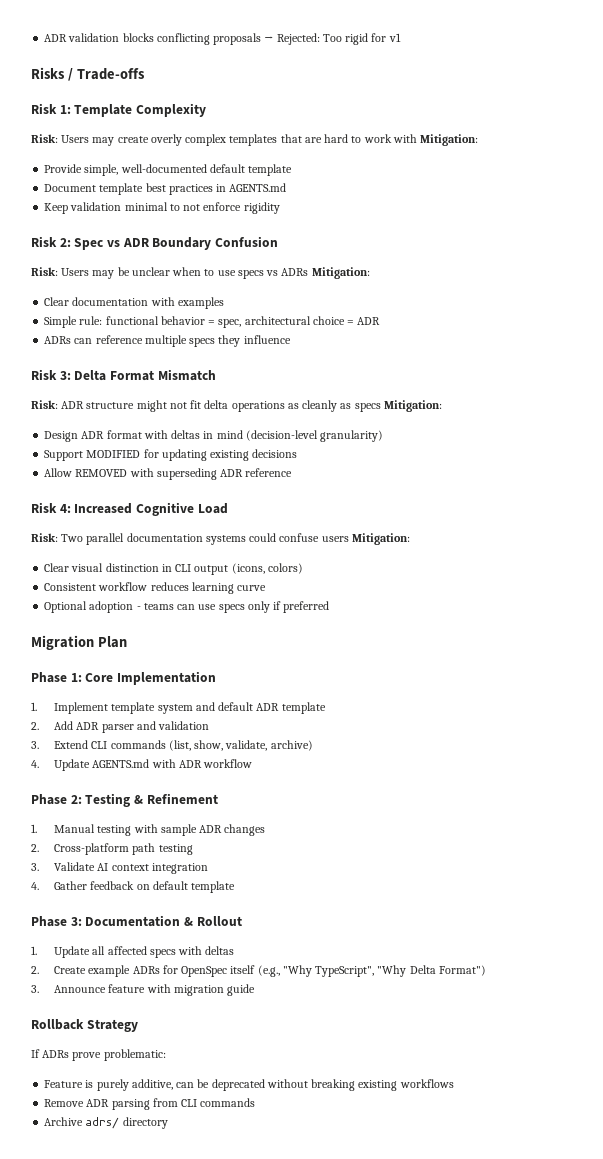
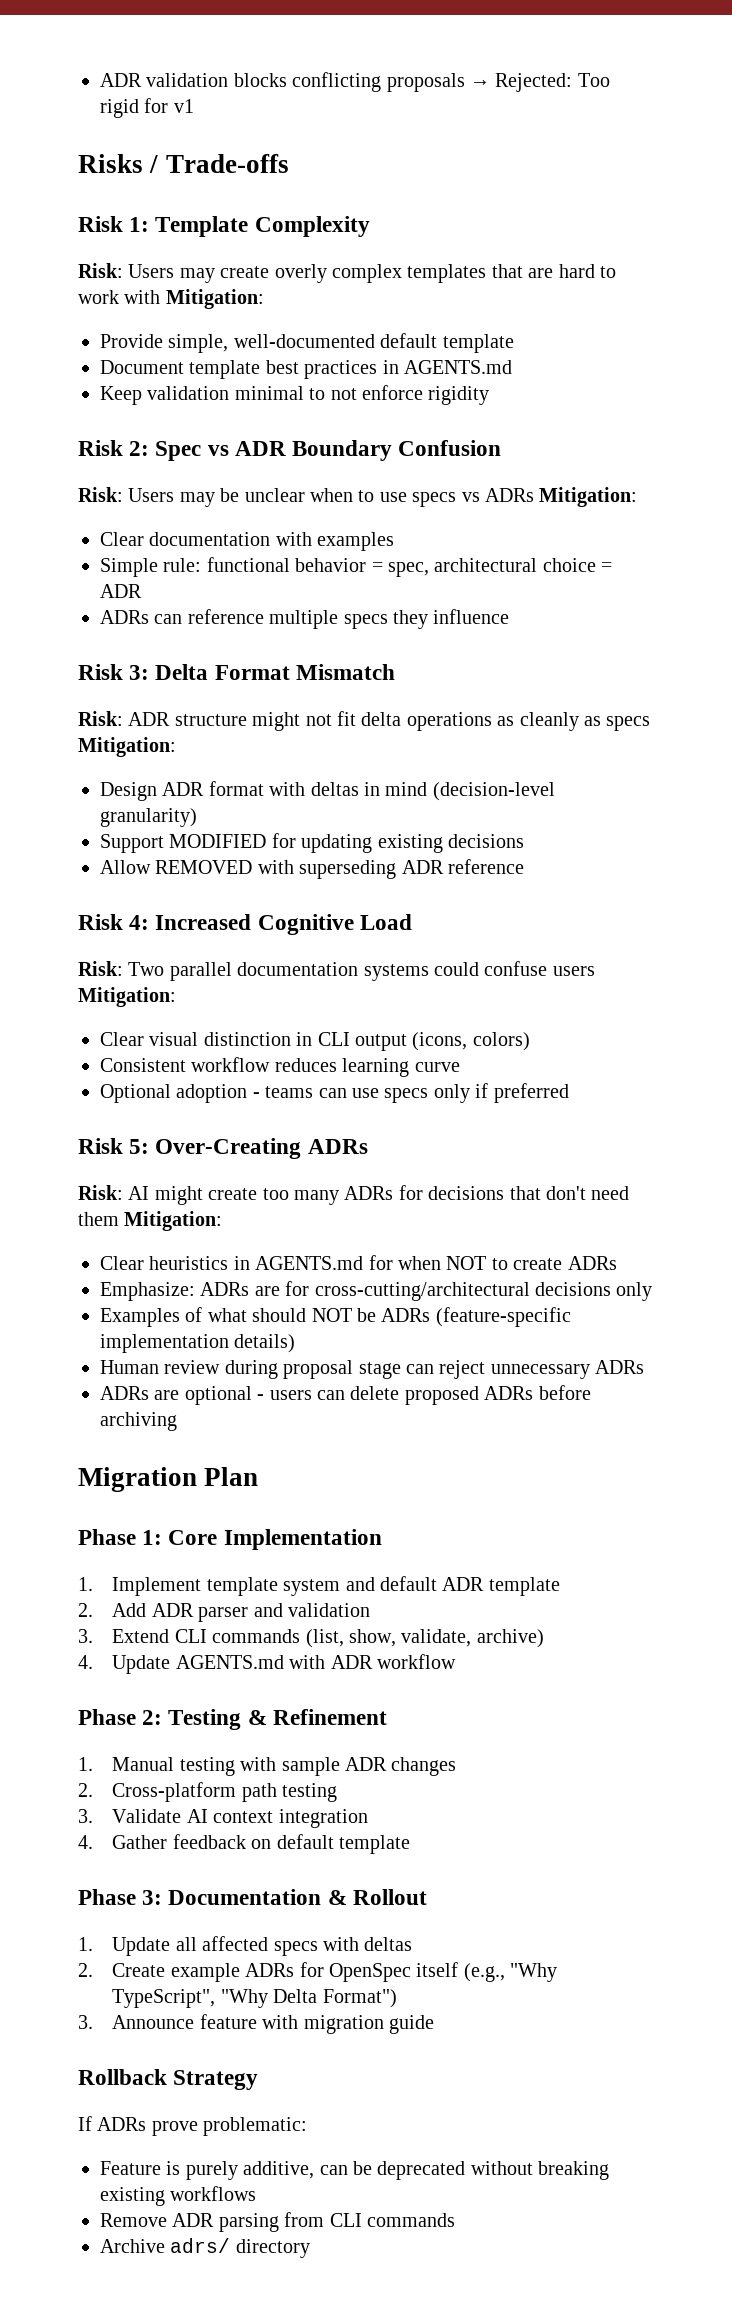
+ Risk 5: Over-Creating ADRs
+ Risk: AI might create too many ADRs for decisions that don't need them Mitigation:
+ Clear heuristics in AGENTS.md for when NOT to create ADRs
+ Emphasize: ADRs are for cross-cutting/architectural decisions only
+ Examples of what should NOT be ADRs (feature-specific implementation details)
+ Human review during proposal stage can reject unnecessary ADRs
+ ADRs are optional - users can delete proposed ADRs before archiving

